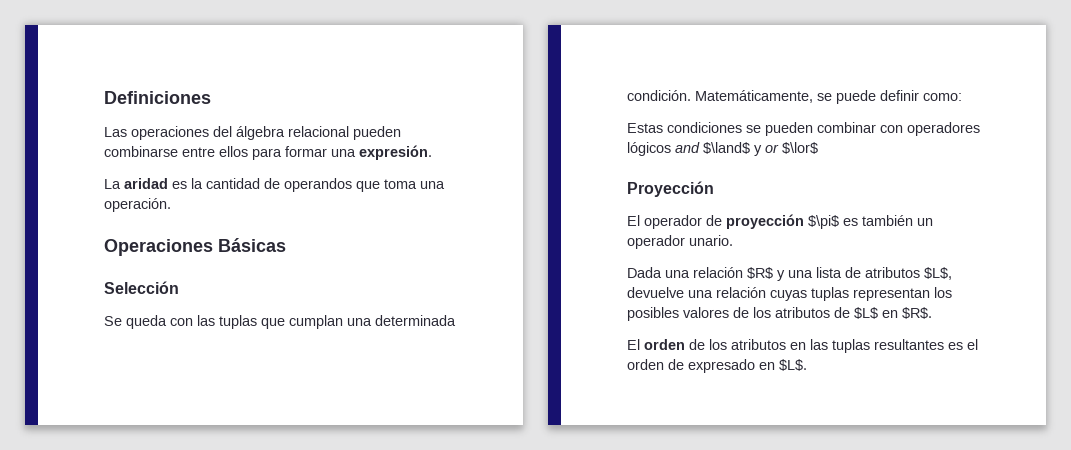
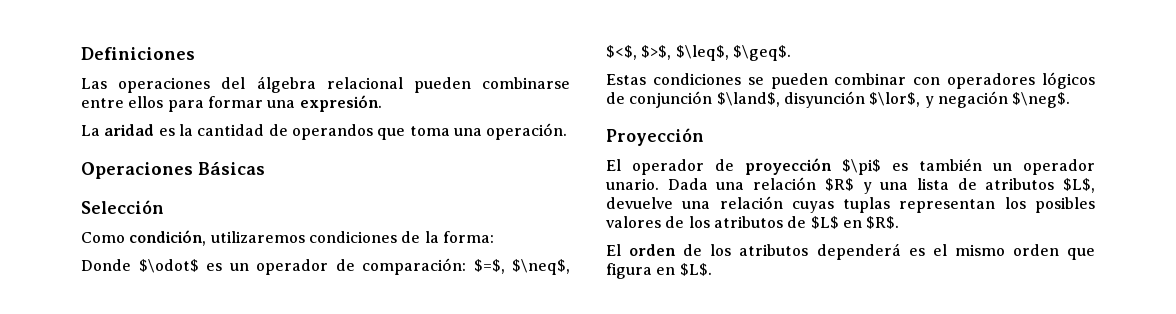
- Se queda con las tuplas que cumplan una determinada condición. Matemáticamente, se puede definir como:
+ Como condición, utilizaremos condiciones de la forma:
+ Donde $\odot$ es un operador de comparación: $=$, $\neq$, $<$, $>$, $\leq$, $\geq$.
- Estas condiciones se pueden combinar con operadores lógicos and $\land$ y or $\lor$
+ Estas condiciones se pueden combinar con operadores lógicos de conjunción $\land$, disyunción $\lor$, y negación $\neg$.
- El operador de proyección $\pi$ es también un operador unario.
- Dada una relación $R$ y una lista de atributos $L$, devuelve una relación cuyas tuplas representan los posibles valores de los atributos de $L$ en $R$.
+ El operador de proyección $\pi$ es también un operador unario. Dada una relación $R$ y una lista de atributos $L$, devuelve una relación cuyas tuplas representan los posibles valores de los atributos de $L$ en $R$.
- El orden de los atributos en las tuplas resultantes es el orden de expresado en $L$.
+ El orden de los atributos dependerá es el mismo orden que figura en $L$.

